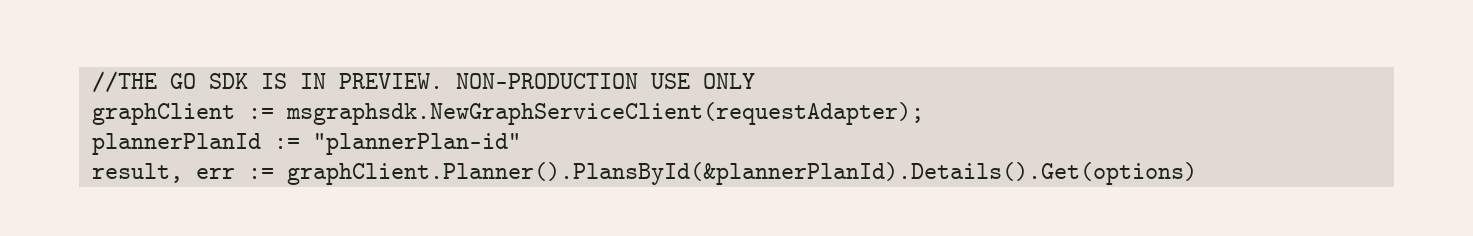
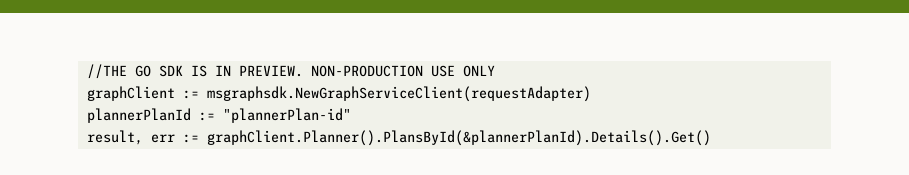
- graphClient := msgraphsdk.NewGraphServiceClient(requestAdapter);
+ graphClient := msgraphsdk.NewGraphServiceClient(requestAdapter)
- result, err := graphClient.Planner().PlansById(&plannerPlanId).Details().Get(options)
+ result, err := graphClient.Planner().PlansById(&plannerPlanId).Details().Get()

